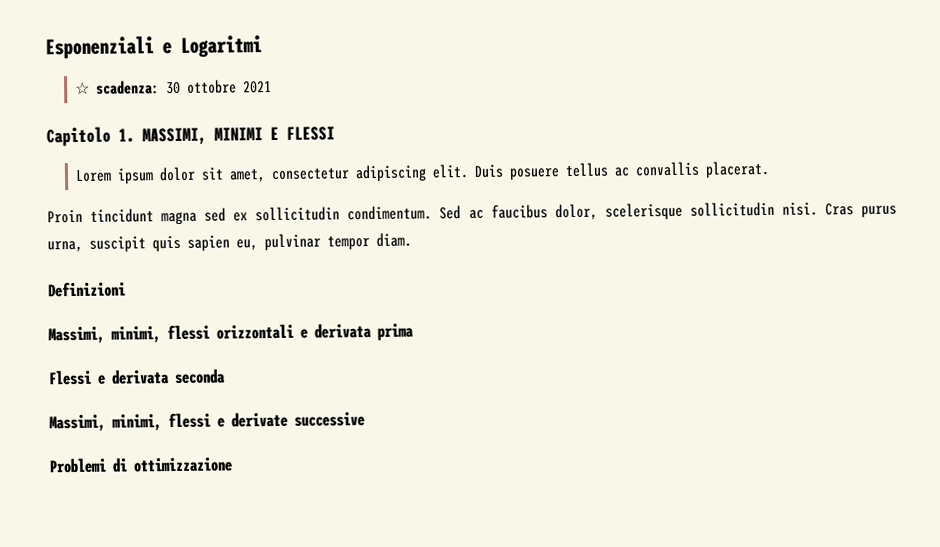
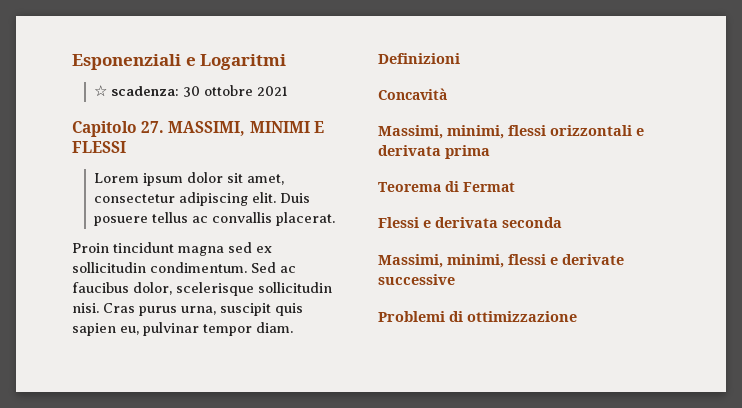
- Capitolo 1. MASSIMI, MINIMI E FLESSI
+ Capitolo 27. MASSIMI, MINIMI E FLESSI
+ Concavità
+ Teorema di Fermat

